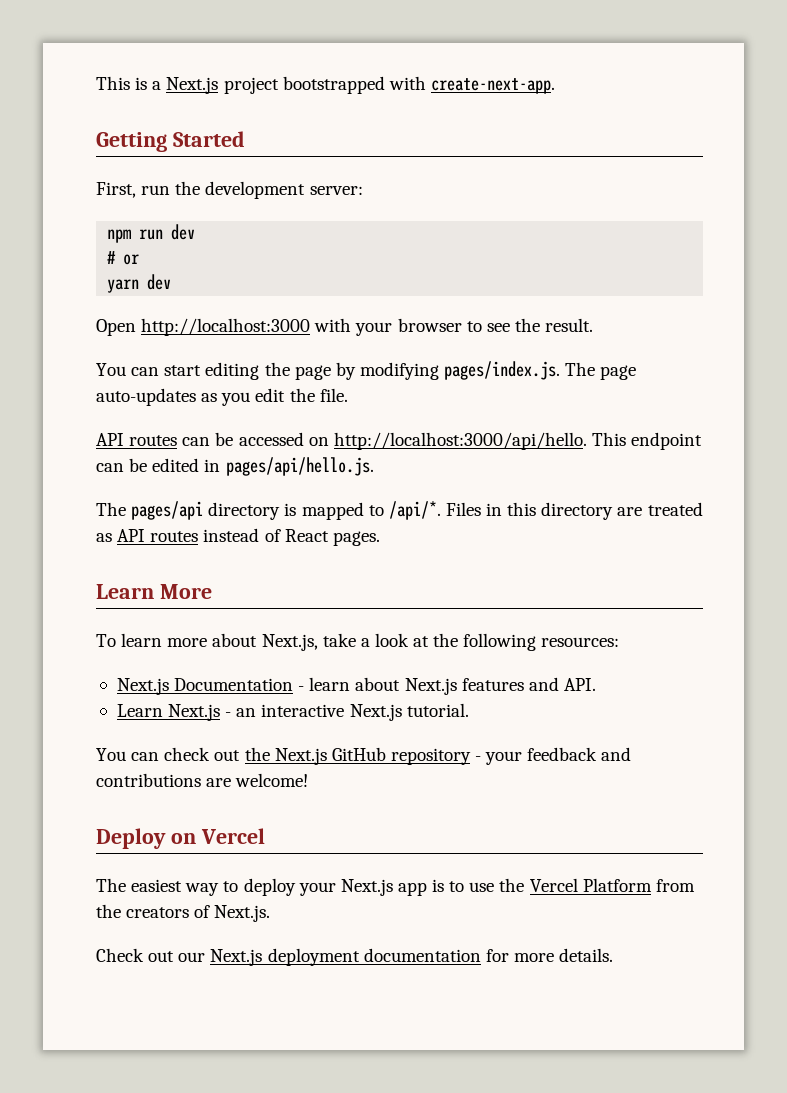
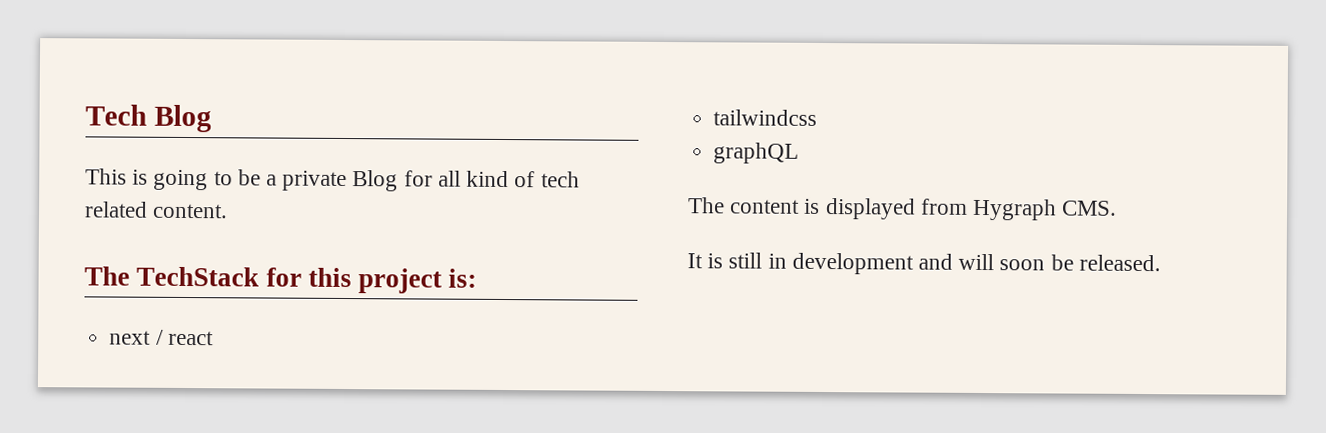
- This is a Next.js project bootstrapped with create-next-app.
- Getting Started
- First, run the development server:
- npm run dev
- # or
- yarn dev
- Open http://localhost:3000 with your browser to see the result.
- You can start editing the page by modifying pages/index.js. The page auto-updates as you edit the file.
- API routes can be accessed on http://localhost:3000/api/hello. This endpoint can be edited in pages/api/hello.js.
- The pages/api directory is mapped to /api/*. Files in this directory are treated as API routes instead of React pages.
- Learn More
- To learn more about Next.js, take a look at the following resources:
- Next.js Documentation - learn about Next.js features and API.
- Learn Next.js - an interactive Next.js tutorial.
- You can check out the Next.js GitHub repository - your feedback and contributions are welcome!
- Deploy on Vercel
- The easiest way to deploy your Next.js app is to use the Vercel Platform from the creators of Next.js.
- Check out our Next.js deployment documentation for more details.
+ Tech Blog
+ This is going to be a private Blog for all kind of tech related content.
+ The TechStack for this project is:
+ next / react
+ tailwindcss
+ graphQL
+ The content is displayed from Hygraph CMS.
+ It is still in development and will soon be released.

